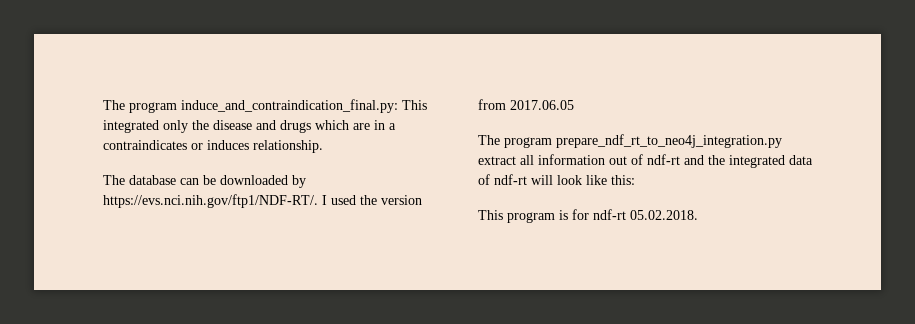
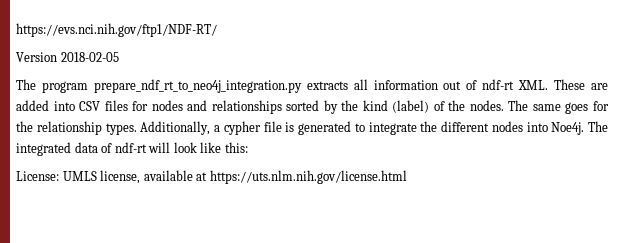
- The program induce_and_contraindication_final.py: This integrated only the disease and drugs which are in a contraindicates or induces relationship.
- The database can be downloaded by https://evs.nci.nih.gov/ftp1/NDF-RT/. I used the version from 2017.06.05
+ https://evs.nci.nih.gov/ftp1/NDF-RT/
+ Version 2018-02-05
- The program prepare_ndf_rt_to_neo4j_integration.py extract all information out of ndf-rt and the integrated data of ndf-rt will look like this:
+ The program prepare_ndf_rt_to_neo4j_integration.py extracts all information out of ndf-rt XML. These are added into CSV files for nodes and relationships sorted by the kind (label) of the nodes. The same goes for the relationship types. Additionally, a cypher file is generated to integrate the different nodes into Noe4j. The integrated data of ndf-rt will look like this:
- This program is for ndf-rt 05.02.2018.
+ License: UMLS license, available at https://uts.nlm.nih.gov/license.html

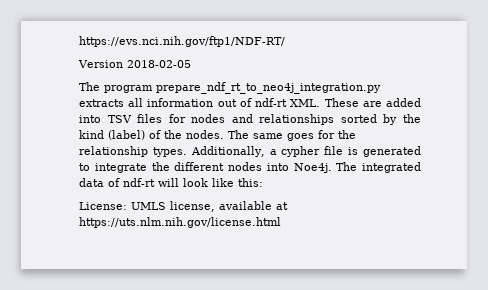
- The program prepare_ndf_rt_to_neo4j_integration.py extracts all information out of ndf-rt XML. These are added into CSV files for nodes and relationships sorted by the kind (label) of the nodes.
+ The program prepare_ndf_rt_to_neo4j_integration.py extracts all information out of ndf-rt XML. These are added into TSV files for nodes and relationships sorted by the kind (label) of the nodes.

